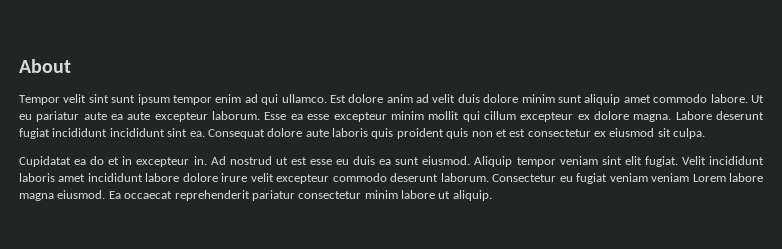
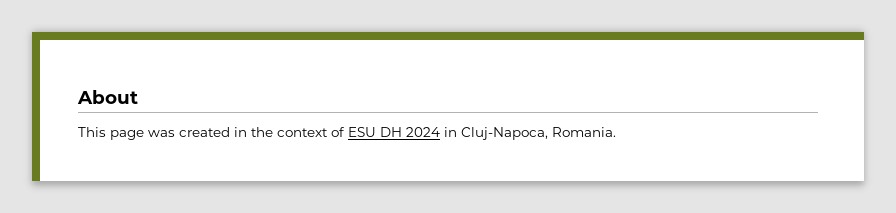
- Tempor velit sint sunt ipsum tempor enim ad qui ullamco. Est dolore anim ad velit duis dolore minim sunt aliquip amet commodo labore. Ut eu pariatur aute ea aute excepteur laborum. Esse ea esse excepteur minim mollit qui cillum excepteur ex dolore magna. Labore deserunt fugiat incididunt incididunt sint ea. Consequat dolore aute laboris quis proident quis non et est consectetur ex eiusmod sit culpa.
- Cupidatat ea do et in excepteur in. Ad nostrud ut est esse eu duis ea sunt eiusmod. Aliquip tempor veniam sint elit fugiat. Velit incididunt laboris amet incididunt labore dolore irure velit excepteur commodo deserunt laborum. Consectetur eu fugiat veniam veniam Lorem labore magna eiusmod. Ea occaecat reprehenderit pariatur consectetur minim labore ut aliquip.
+ This page was created in the context of ESU DH 2024 in Cluj-Napoca, Romania.

